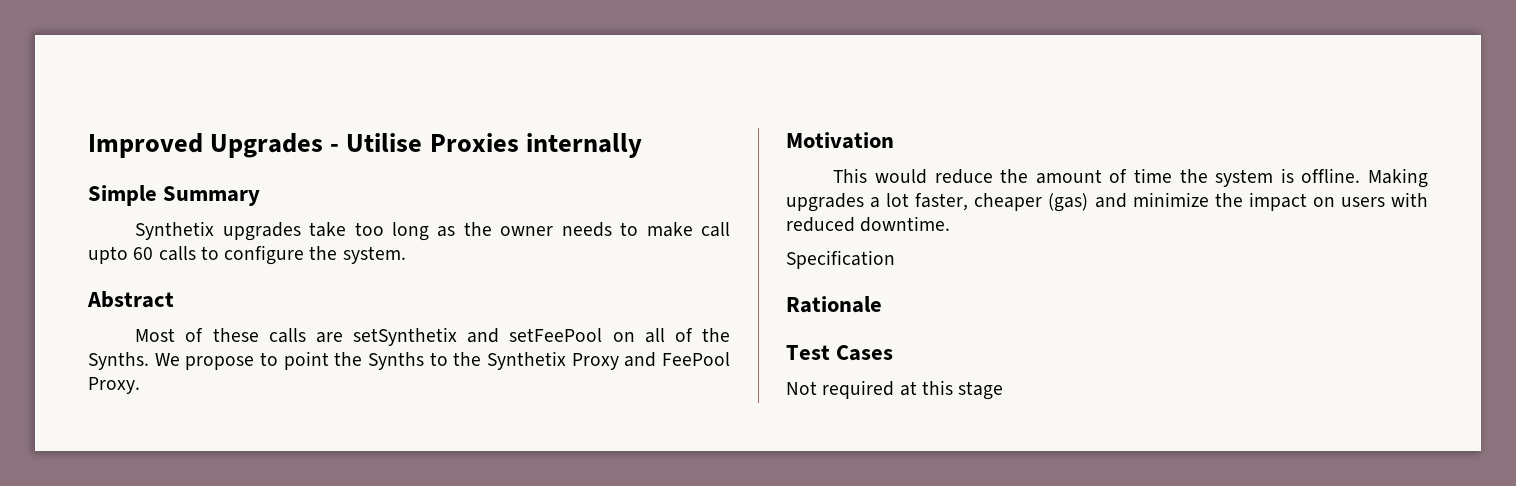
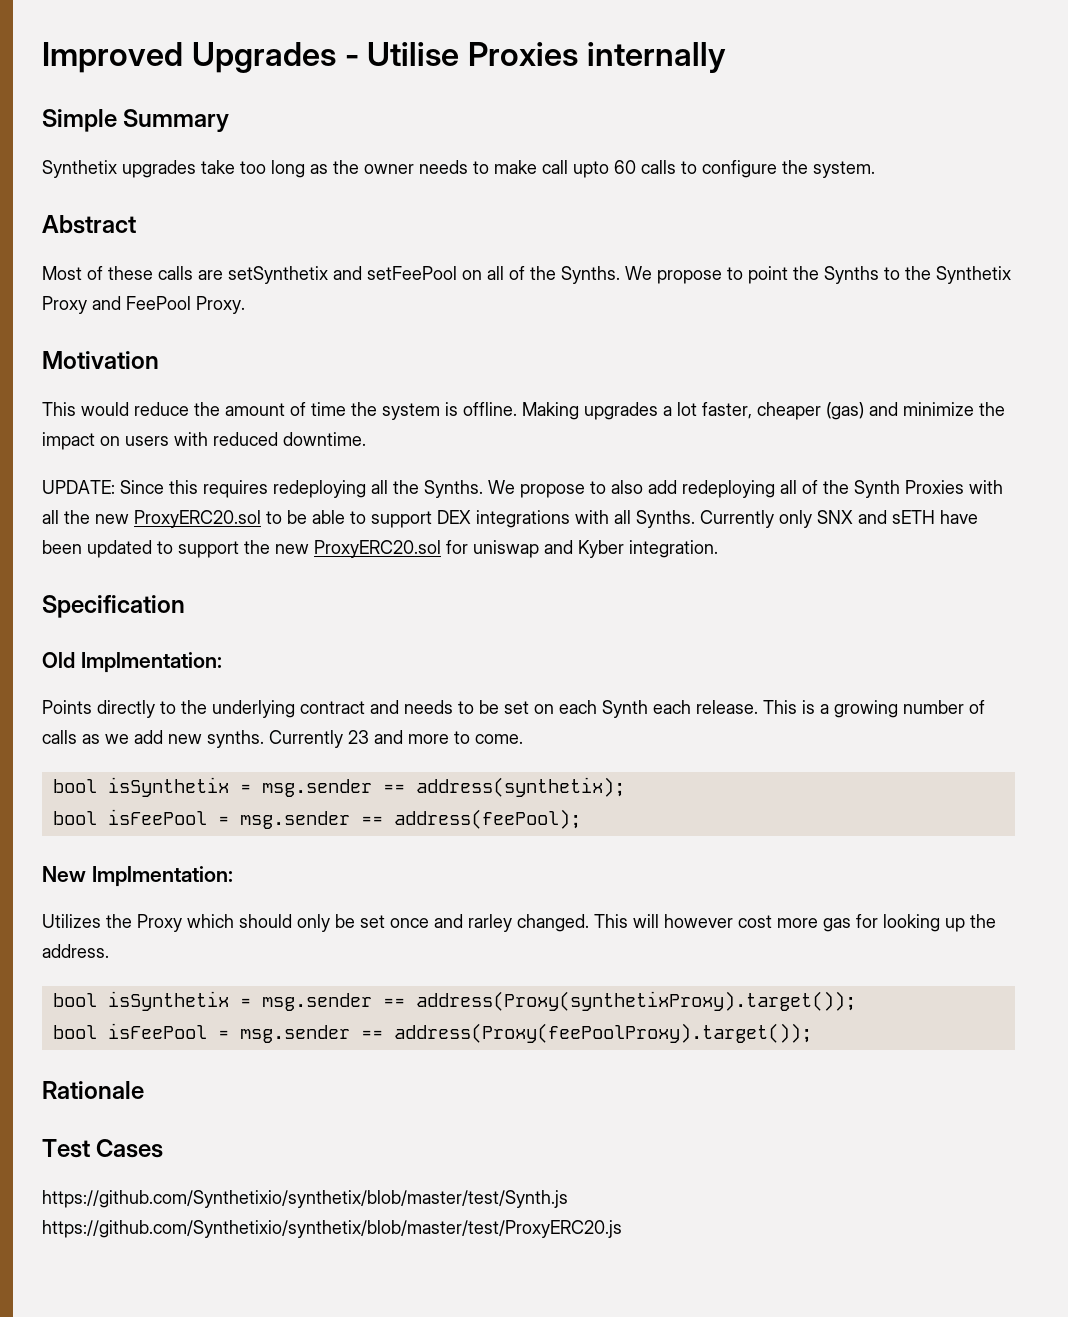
+ UPDATE: Since this requires redeploying all the Synths. We propose to also add redeploying all of the Synth Proxies with all the new ProxyERC20.sol to be able to support DEX integrations with all Synths. Currently only SNX and sETH have been updated to support the new ProxyERC20.sol for uniswap and Kyber integration.
  Specification
+ Old Implmentation:
+ Points directly to the underlying contract and needs to be set on each Synth each release. This is a growing number of calls as we add new synths. Currently 23 and more to come.
+ bool isSynthetix = msg.sender == address(synthetix);
+ bool isFeePool = msg.sender == address(feePool);
+ New Implmentation:
+ Utilizes the Proxy which should only be set once and rarley changed. This will however cost more gas for looking up the address.
+ bool isSynthetix = msg.sender == address(Proxy(synthetixProxy).target());
+ bool isFeePool = msg.sender == address(Proxy(feePoolProxy).target());
  Rationale
  Test Cases
- Not required at this stage
+ https://github.com/Synthetixio/synthetix/blob/master/test/Synth.js https://github.com/Synthetixio/synthetix/blob/master/test/ProxyERC20.js

